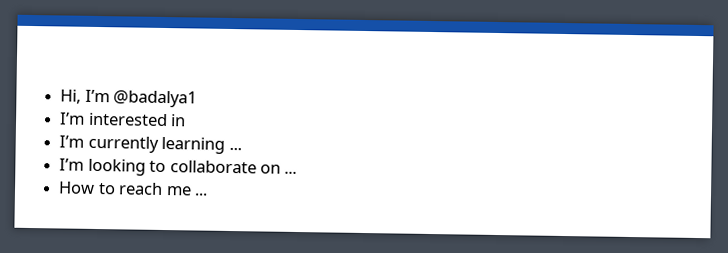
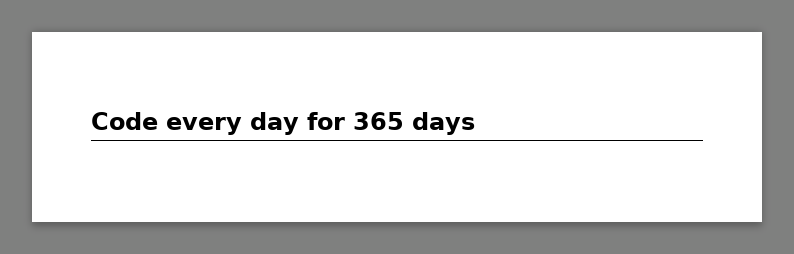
- Hi, I’m @badalya1
- I’m interested in
- I’m currently learning ...
- I’m looking to collaborate on ...
- How to reach me ...
+ Code every day for 365 days

